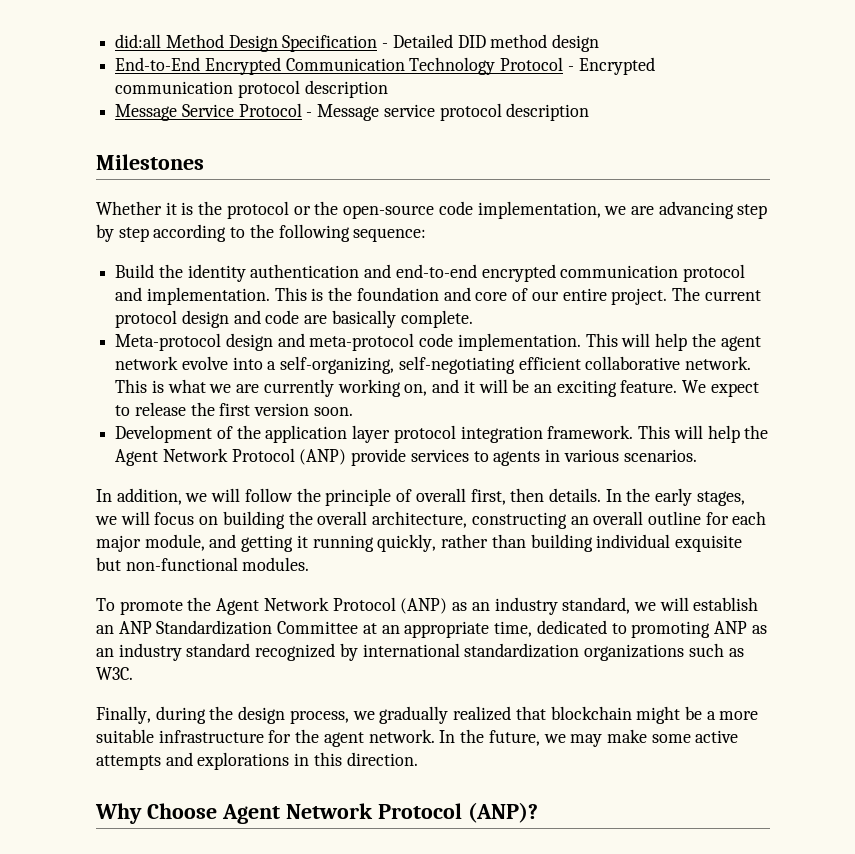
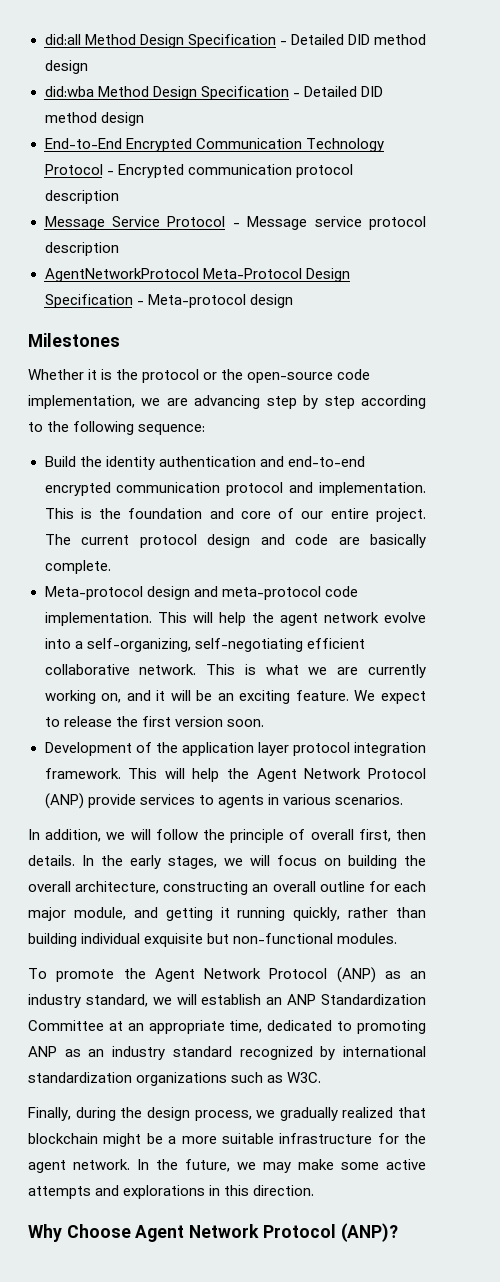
+ did:wba Method Design Specification - Detailed DID method design
+ AgentNetworkProtocol Meta-Protocol Design Specification - Meta-protocol design

